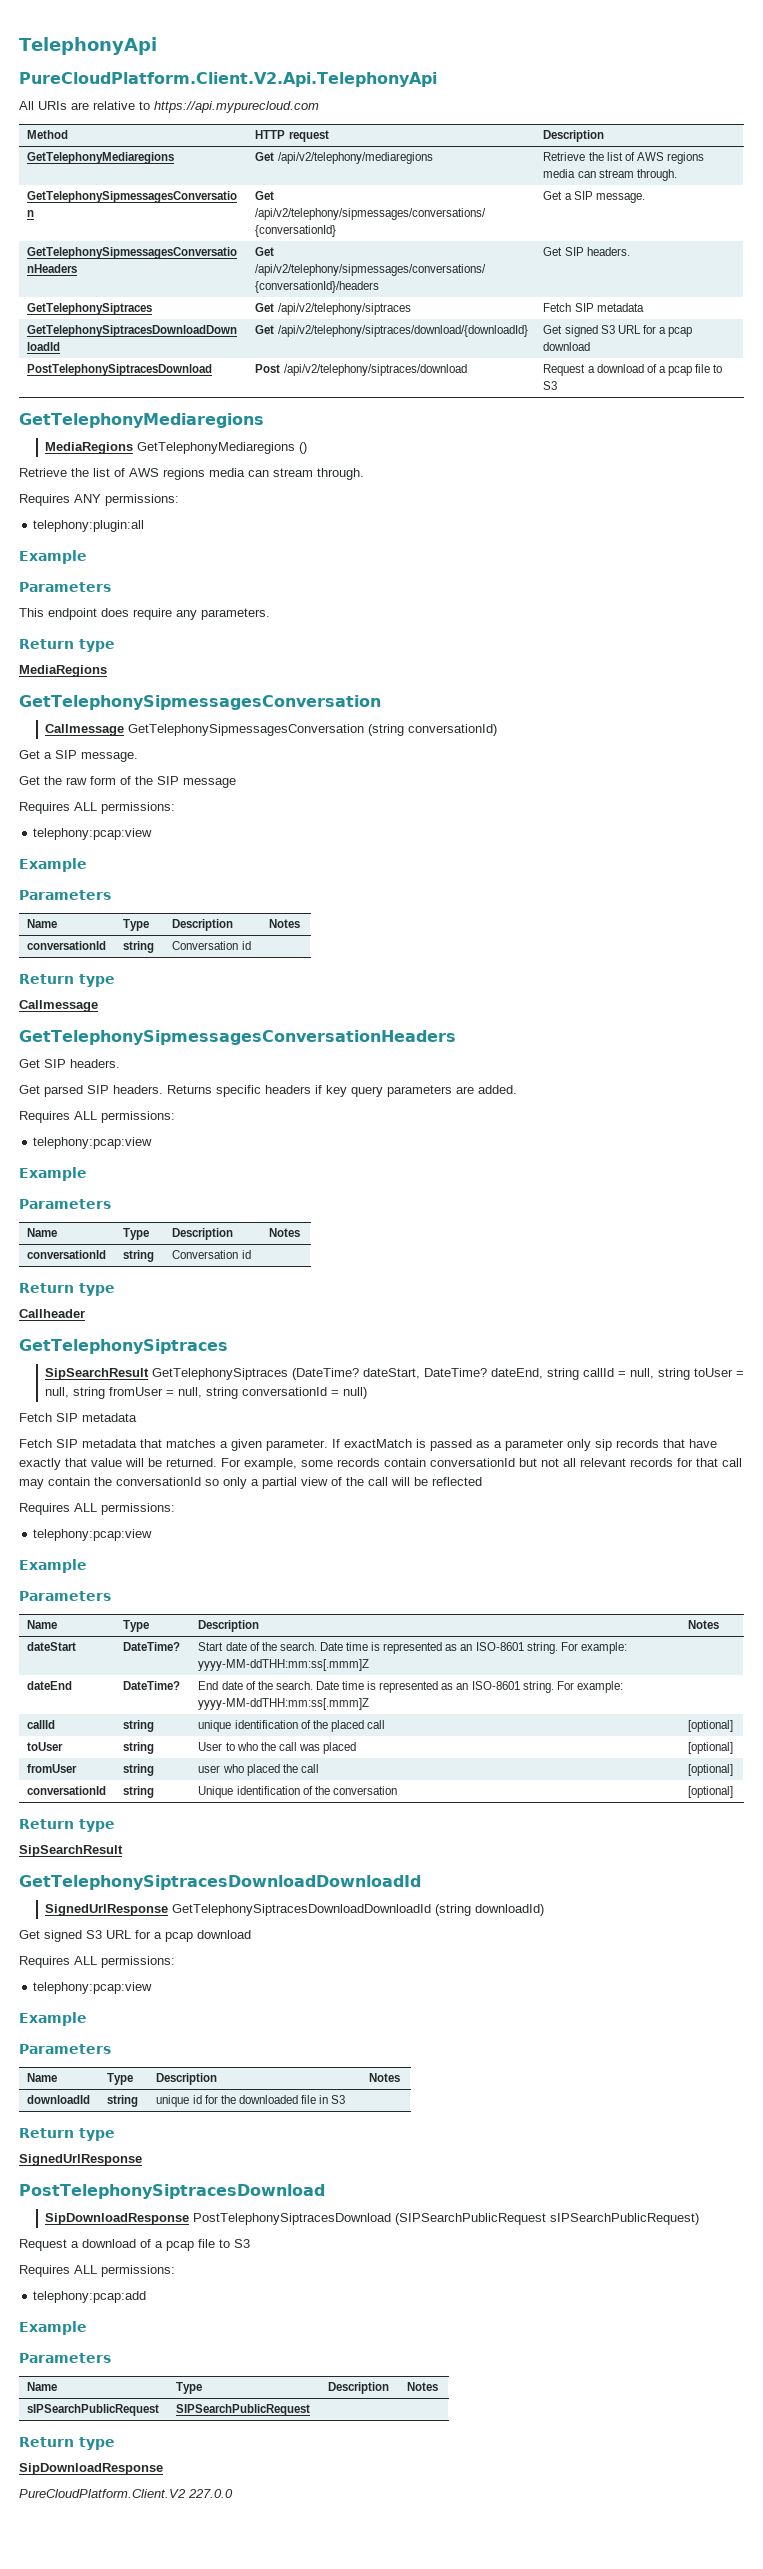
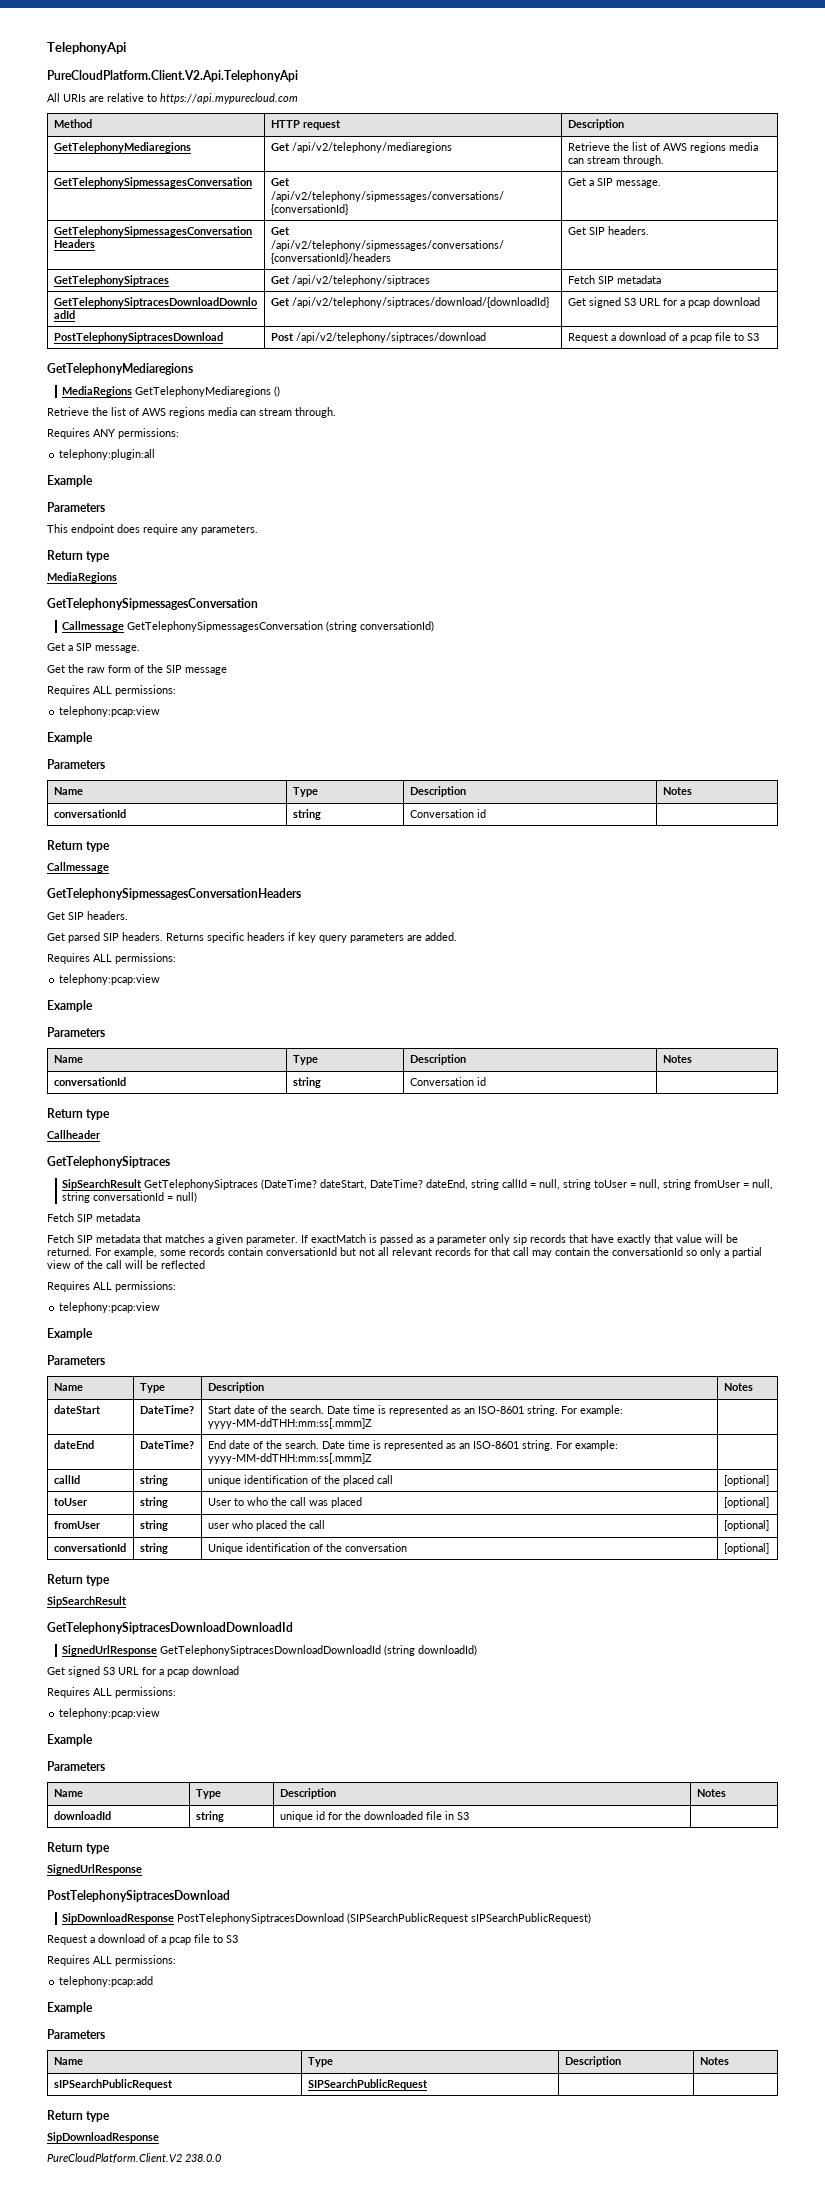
- PureCloudPlatform.Client.V2 227.0.0
+ PureCloudPlatform.Client.V2 238.0.0

